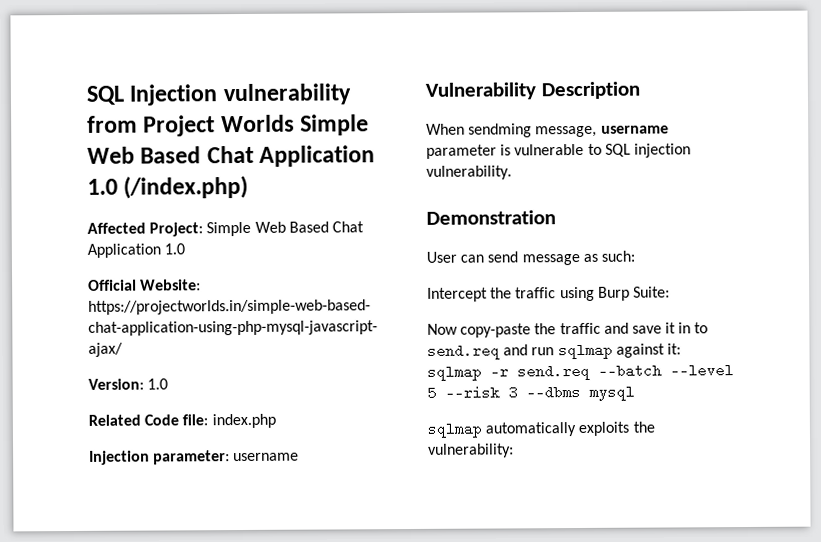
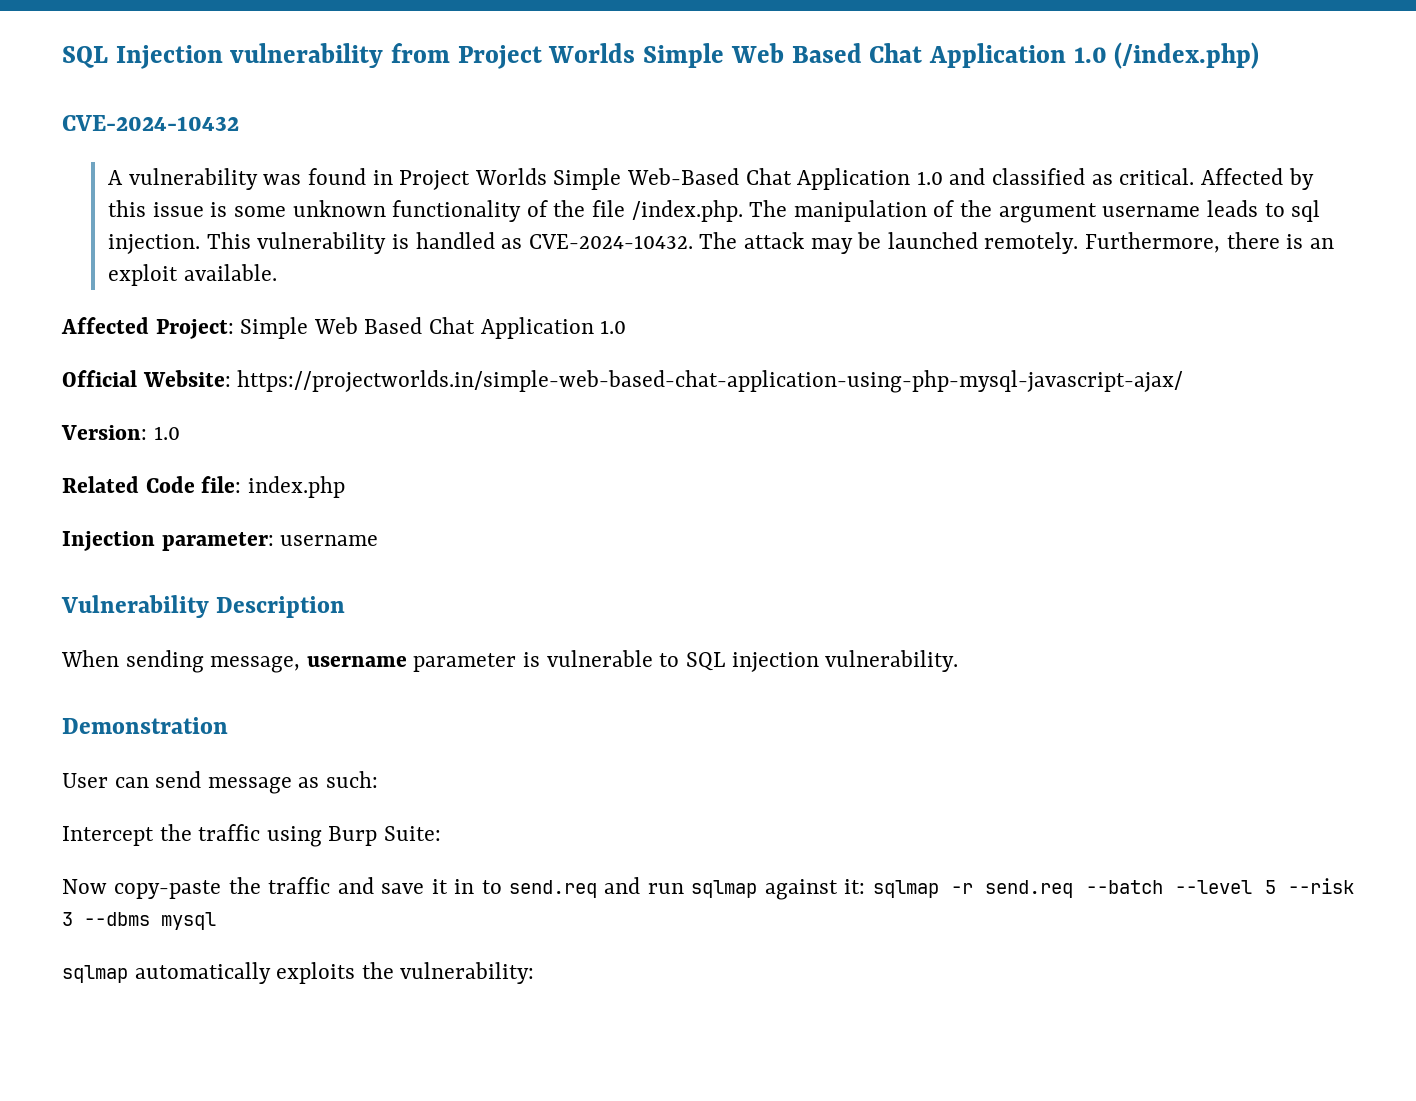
+ CVE-2024-10432
+ A vulnerability was found in Project Worlds Simple Web-Based Chat Application 1.0 and classified as critical. Affected by this issue is some unknown functionality of the file /index.php. The manipulation of the argument username leads to sql injection. This vulnerability is handled as CVE-2024-10432. The attack may be launched remotely. Furthermore, there is an exploit available.
- When sendming message, username parameter is vulnerable to SQL injection vulnerability.
+ When sending message, username parameter is vulnerable to SQL injection vulnerability.

